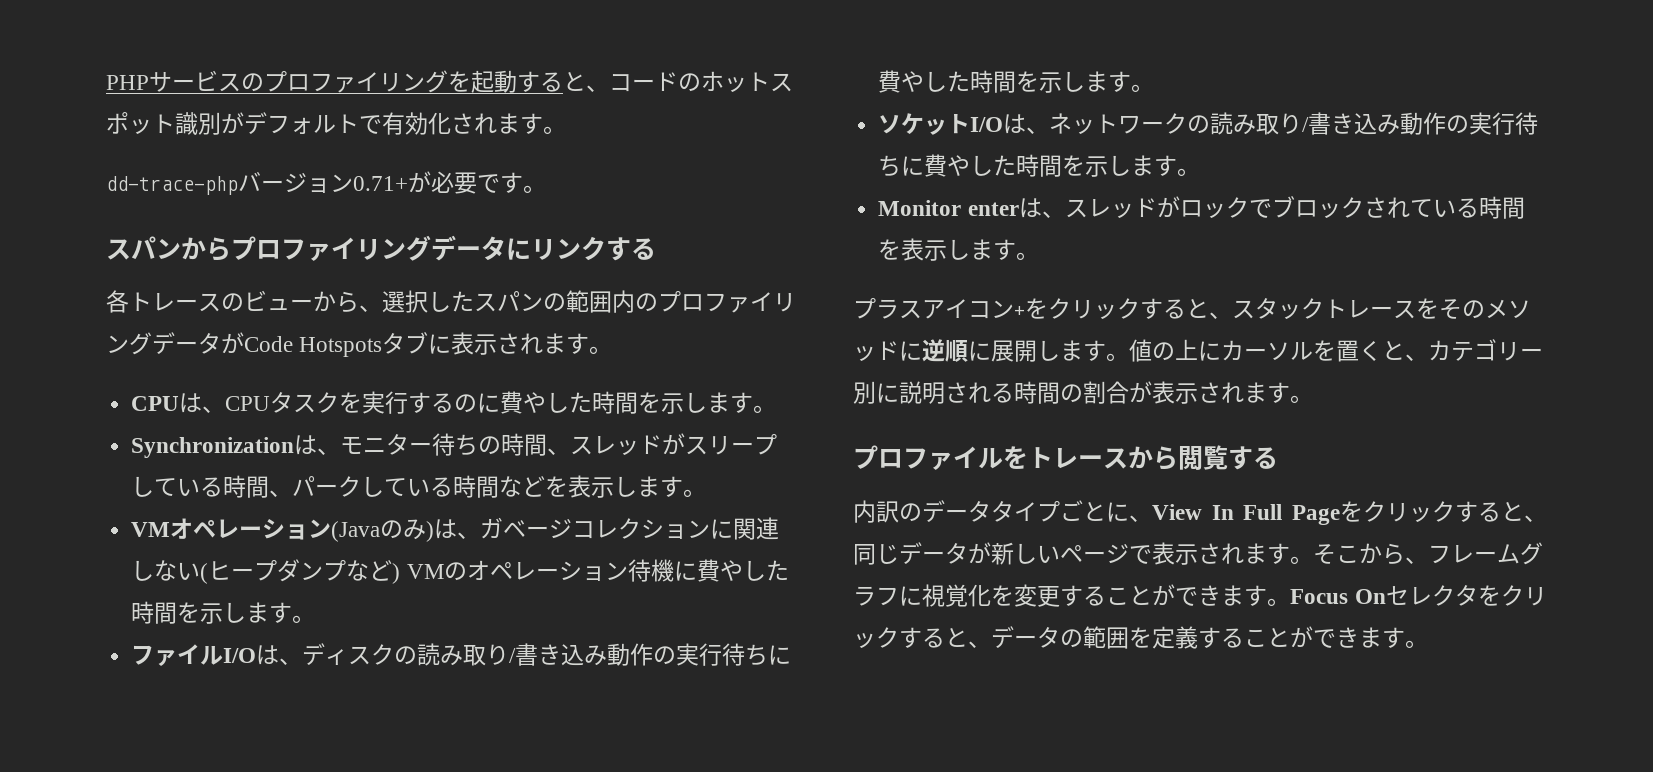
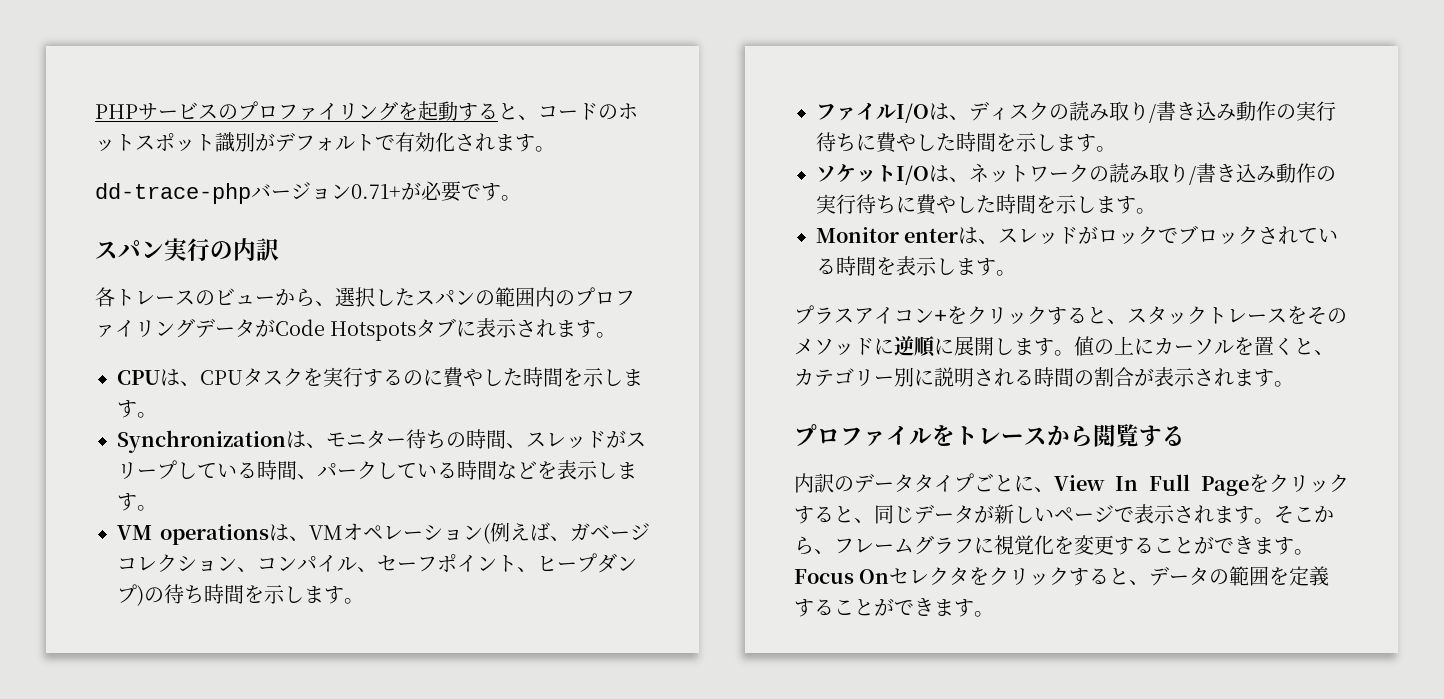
- スパンからプロファイリングデータにリンクする
+ スパン実行の内訳
- VMオペレーション(Javaのみ)は、ガベージコレクションに関連しない(ヒープダンプなど) VMのオペレーション待機に費やした時間を示します。
+ VM operationsは、VMオペレーション(例えば、ガベージコレクション、コンパイル、セーフポイント、ヒープダンプ)の待ち時間を示します。

